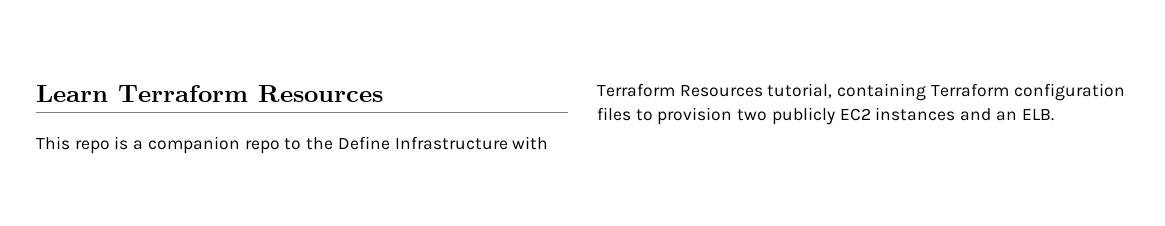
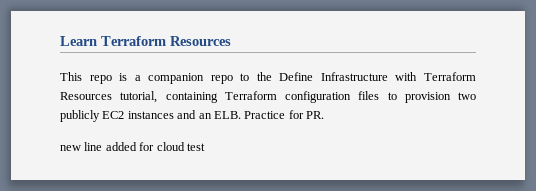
- This repo is a companion repo to the Define Infrastructure with Terraform Resources tutorial, containing Terraform configuration files to provision two publicly EC2 instances and an ELB.
+ This repo is a companion repo to the Define Infrastructure with Terraform Resources tutorial, containing Terraform configuration files to provision two publicly EC2 instances and an ELB. Practice for PR.
+ new line added for cloud test

